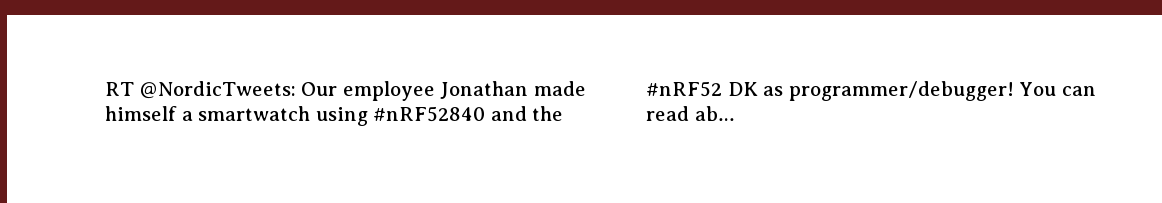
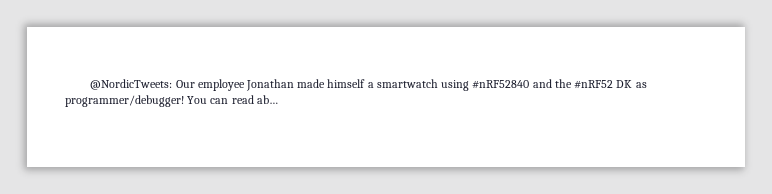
- RT @NordicTweets: Our employee Jonathan made himself a smartwatch using #nRF52840 and the #nRF52 DK as programmer/debugger!
+ @NordicTweets: Our employee Jonathan made himself a smartwatch using #nRF52840 and the #nRF52 DK as programmer/debugger!

